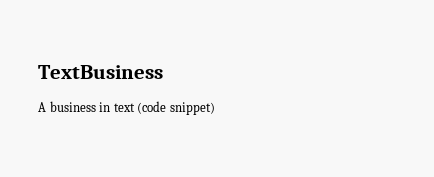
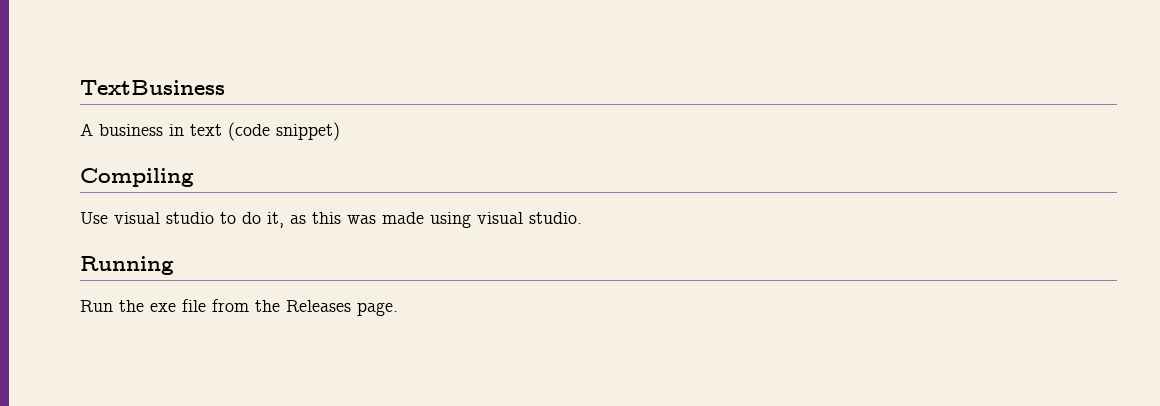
+ Compiling
+ Use visual studio to do it, as this was made using visual studio.
+ Running
+ Run the exe file from the Releases page.

